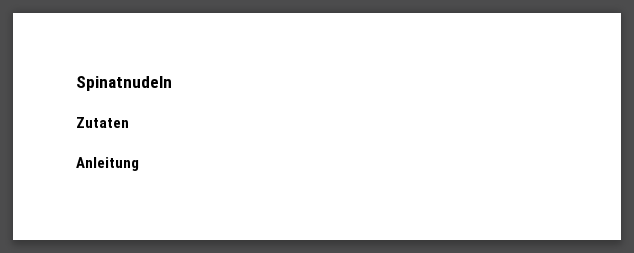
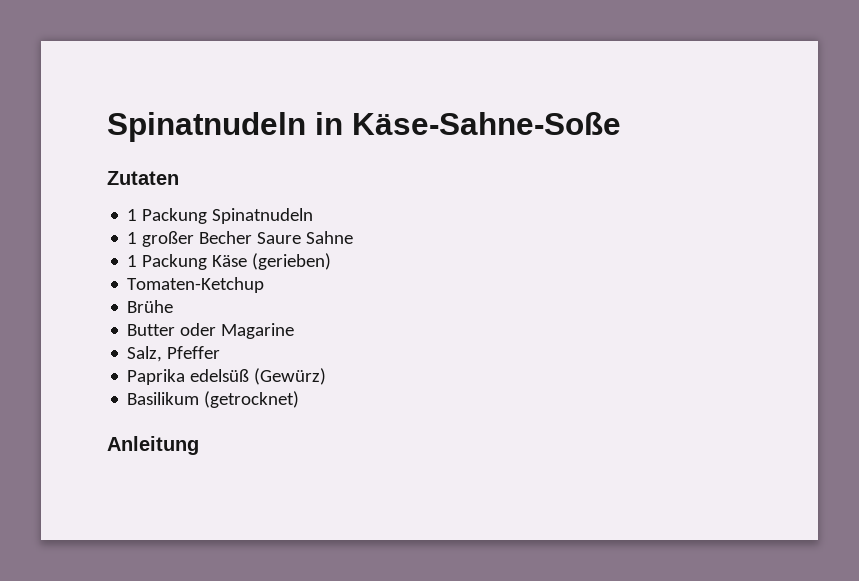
- Spinatnudeln
+ Spinatnudeln in Käse-Sahne-Soße
+ 1 Packung Spinatnudeln
+ 1 großer Becher Saure Sahne
+ 1 Packung Käse (gerieben)
+ Tomaten-Ketchup
+ Brühe
+ Butter oder Magarine
+ Salz, Pfeffer
+ Paprika edelsüß (Gewürz)
+ Basilikum (getrocknet)

